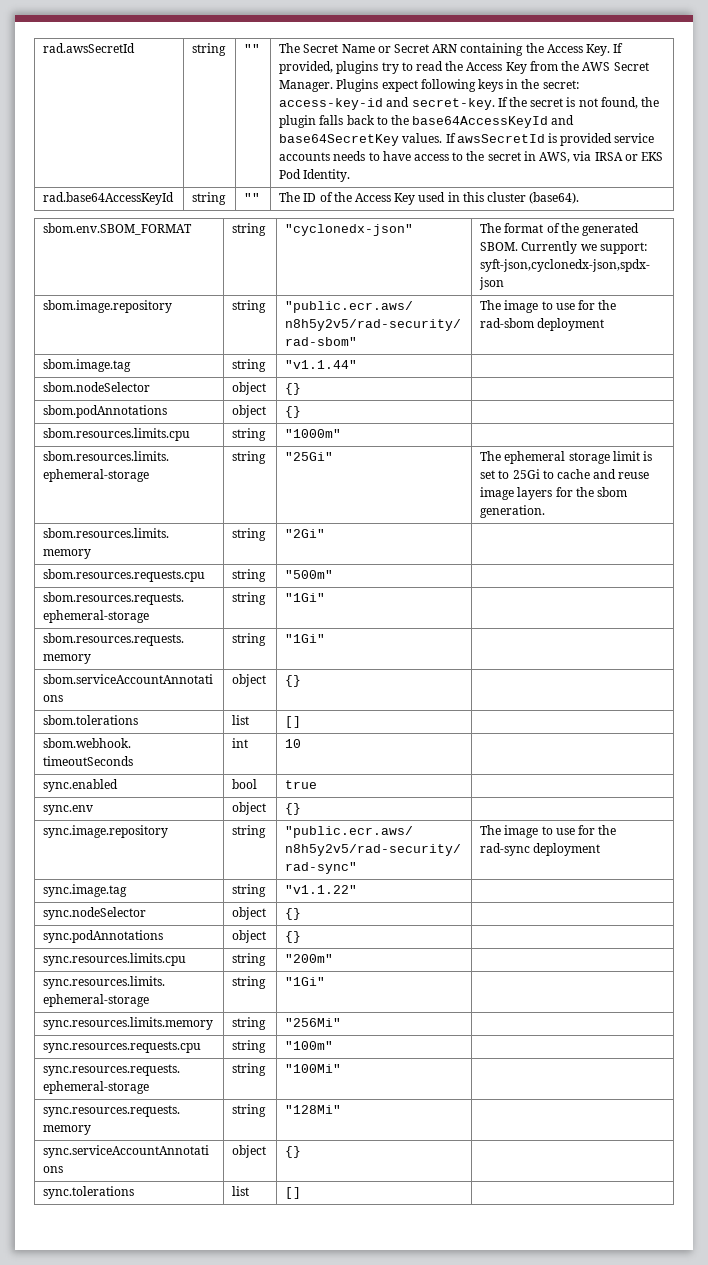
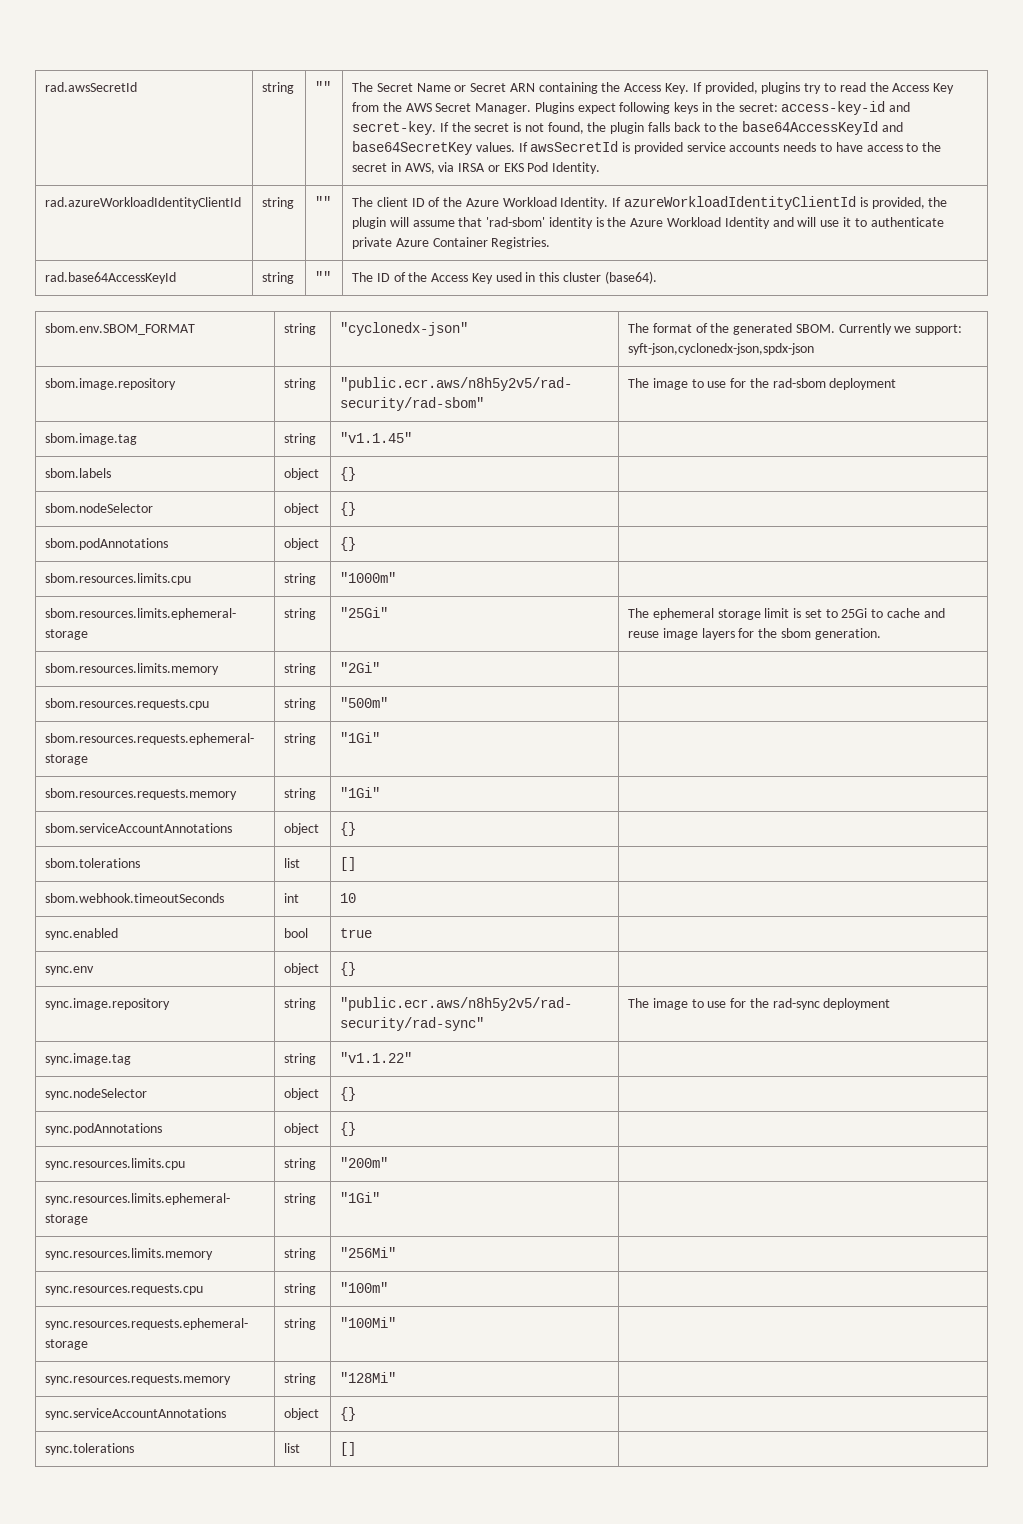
+ rad.azureWorkloadIdentityClientId | string | "" | The client ID of the Azure Workload Identity. If azureWorkloadIdentityClientId is provided, the plugin will assume that 'rad-sbom' identity is the Azure Workload Identity and will use it to authenticate private Azure Container Registries.
- sbom.image.tag | string | "v1.1.44" |
+ sbom.image.tag | string | "v1.1.45" |
+ sbom.labels | object | {} |

